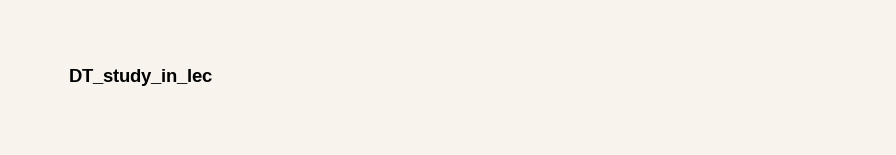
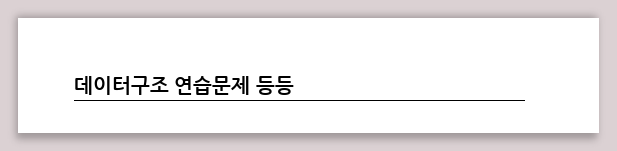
- DT_study_in_lec
+ 데이터구조 연습문제 등등

